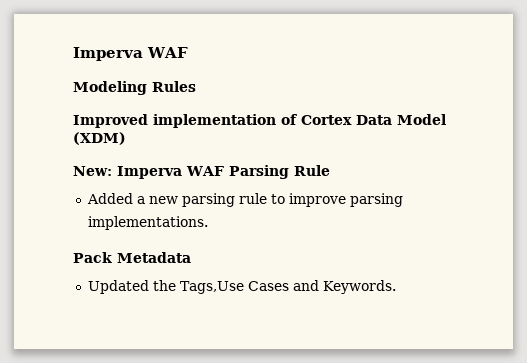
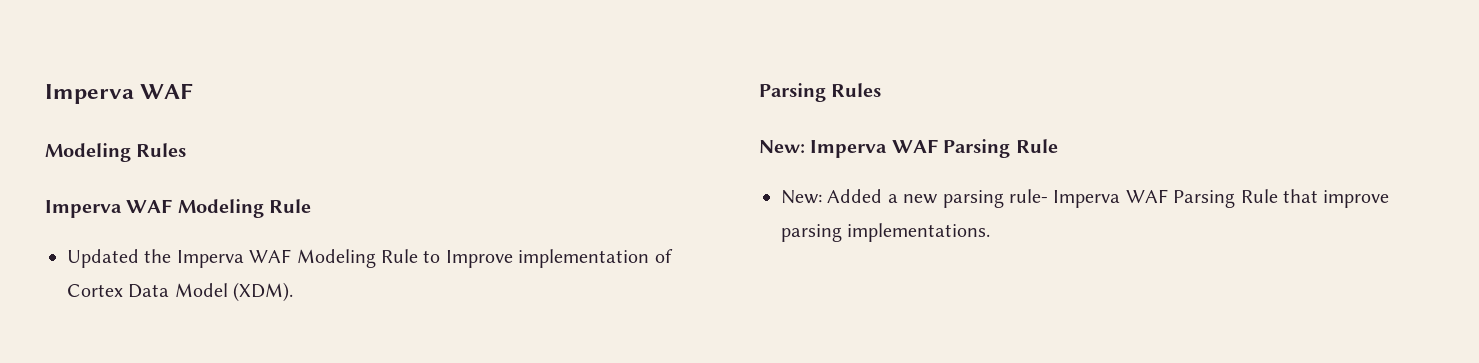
  Modeling Rules
- Improved implementation of Cortex Data Model (XDM)
+ Imperva WAF Modeling Rule
+ Updated the Imperva WAF Modeling Rule to Improve implementation of Cortex Data Model (XDM).
+ Parsing Rules
- Added a new parsing rule to improve parsing implementations.
- Pack Metadata
- Updated the Tags,Use Cases and Keywords.
+ New: Added a new parsing rule- Imperva WAF Parsing Rule that improve parsing implementations.

